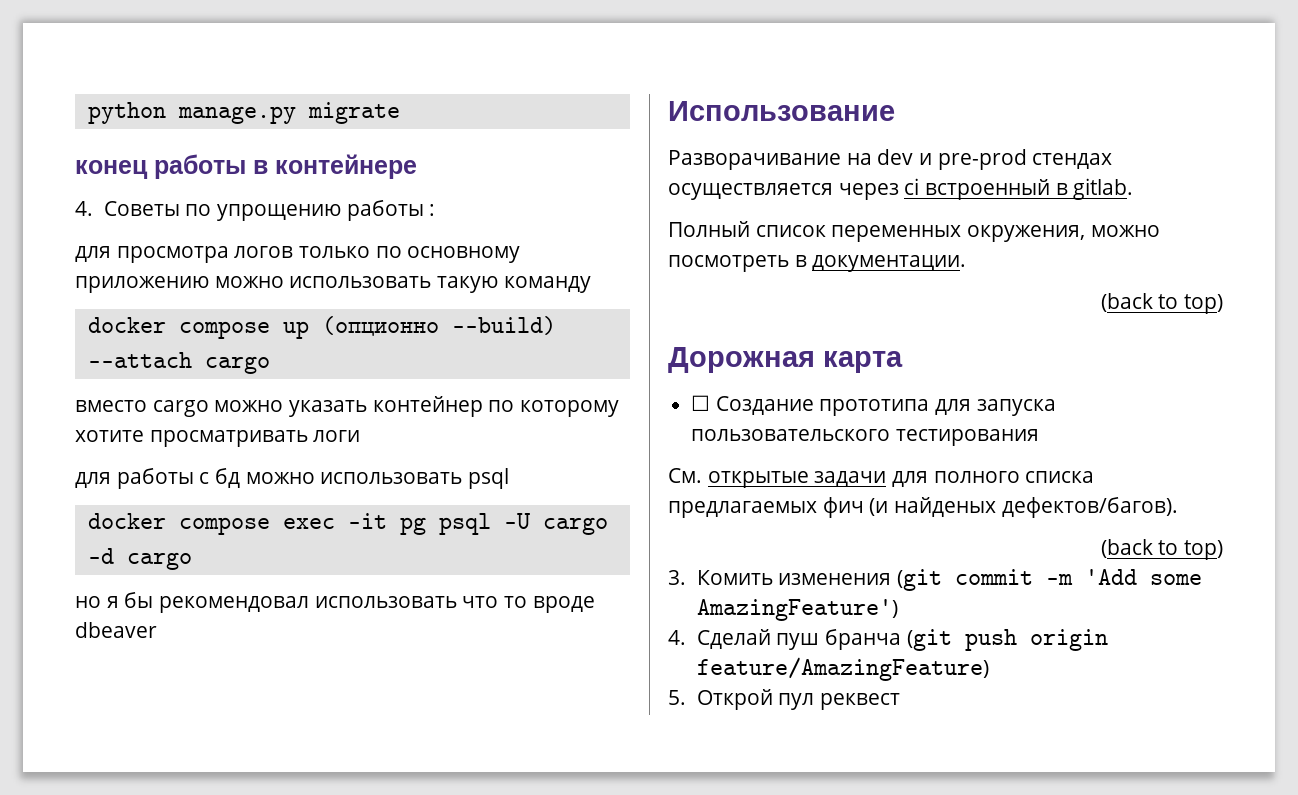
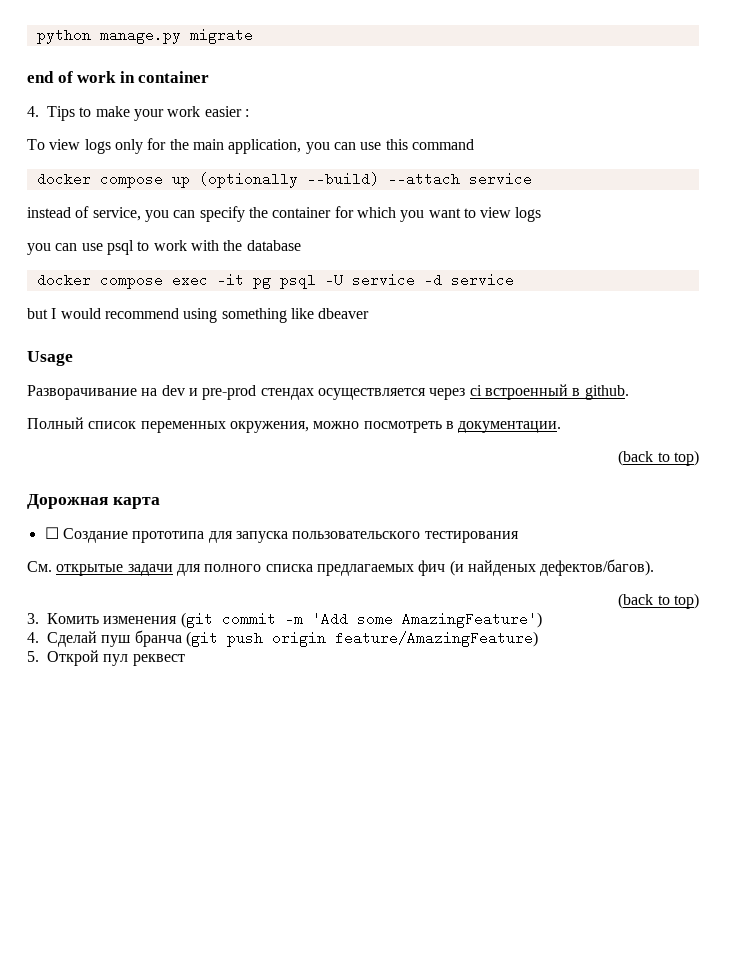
- конец работы в контейнере
- 4. Советы по упрощению работы :
- для просмотра логов только по основному приложению можно использовать такую команду
+ end of work in container
+ 4. Tips to make your work easier :
+ To view logs only for the main application, you can use this command
- docker compose up (опционно --build) --attach cargo
- вместо cargo можно указать контейнер по которому хотите просматривать логи
- для работы с бд можно использовать psql
+ docker compose up (optionally --build) --attach service
+ instead of service, you can specify the container for which you want to view logs
+ you can use psql to work with the database
- docker compose exec -it pg psql -U cargo -d cargo
- но я бы рекомендовал использовать что то вроде dbeaver
+ docker compose exec -it pg psql -U service -d service
+ but I would recommend using something like dbeaver
- Использование
+ Usage
- Разворачивание на dev и pre-prod стендах осуществляется через ci встроенный в gitlab.
+ Разворачивание на dev и pre-prod стендах осуществляется через ci встроенный в github.

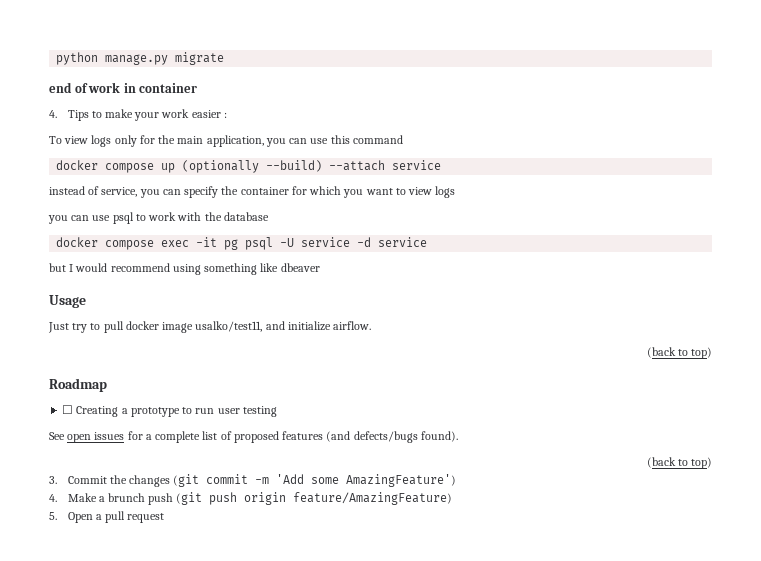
- Разворачивание на dev и pre-prod стендах осуществляется через ci встроенный в github.
- Полный список переменных окружения, можно посмотреть в документации.
+ Just try to pull docker image usalko/test11, and initialize airflow.
  (back to top)
- Дорожная карта
+ Roadmap
- ☐ Создание прототипа для запуска пользовательского тестирования
- См. открытые задачи для полного списка предлагаемых фич (и найденых дефектов/багов).
+ ☐ Creating a prototype to run user testing
+ See open issues for a complete list of proposed features (and defects/bugs found).
- 3. Комить изменения (git commit -m 'Add some AmazingFeature')
+ 3. Commit the changes (git commit -m 'Add some AmazingFeature')
- 4. Сделай пуш бранча (git push origin feature/AmazingFeature)
+ 4. Make a brunch push (git push origin feature/AmazingFeature)
- 5. Открой пул реквест
+ 5. Open a pull request

